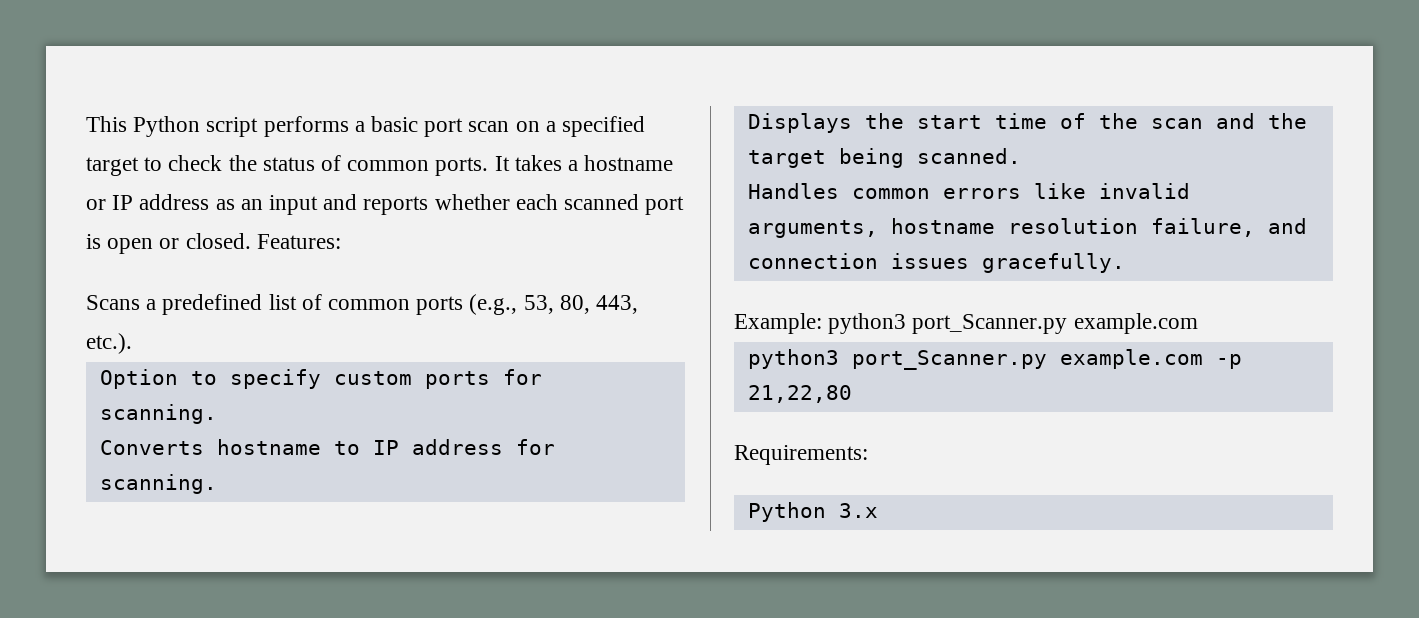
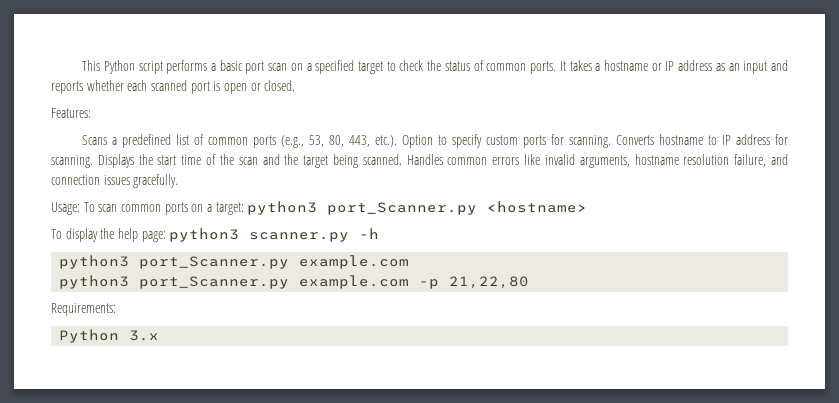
- It takes a hostname or IP address as an input and reports whether each scanned port is open or closed. Features:
+ It takes a hostname or IP address as an input and reports whether each scanned port is open or closed.
+ Features:
- Scans a predefined list of common ports (e.g., 53, 80, 443, etc.).
- Option to specify custom ports for scanning.
- Converts hostname to IP address for scanning.
- Displays the start time of the scan and the target being scanned.
- Handles common errors like invalid arguments, hostname resolution failure, and connection issues gracefully.
+ Scans a predefined list of common ports (e.g., 53, 80, 443, etc.). Option to specify custom ports for scanning. Converts hostname to IP address for scanning. Displays the start time of the scan and the target being scanned. Handles common errors like invalid arguments, hostname resolution failure, and connection issues gracefully.
- Example: python3 port_Scanner.py example.com
+ Usage: To scan common ports on a target: python3 port_Scanner.py <hostname>
+ To display the help page: python3 scanner.py -h
+ python3 port_Scanner.py example.com

